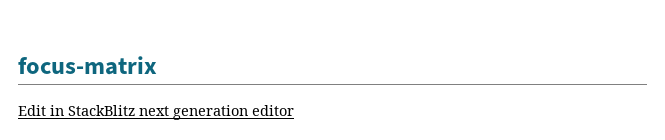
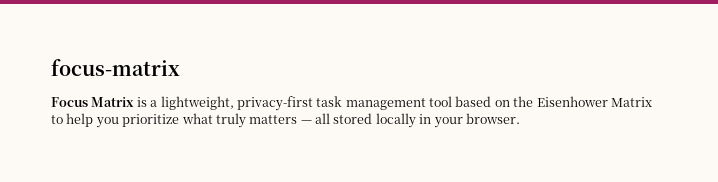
- Edit in StackBlitz next generation editor
+ Focus Matrix is a lightweight, privacy-first task management tool based on the Eisenhower Matrix to help you prioritize what truly matters — all stored locally in your browser.

